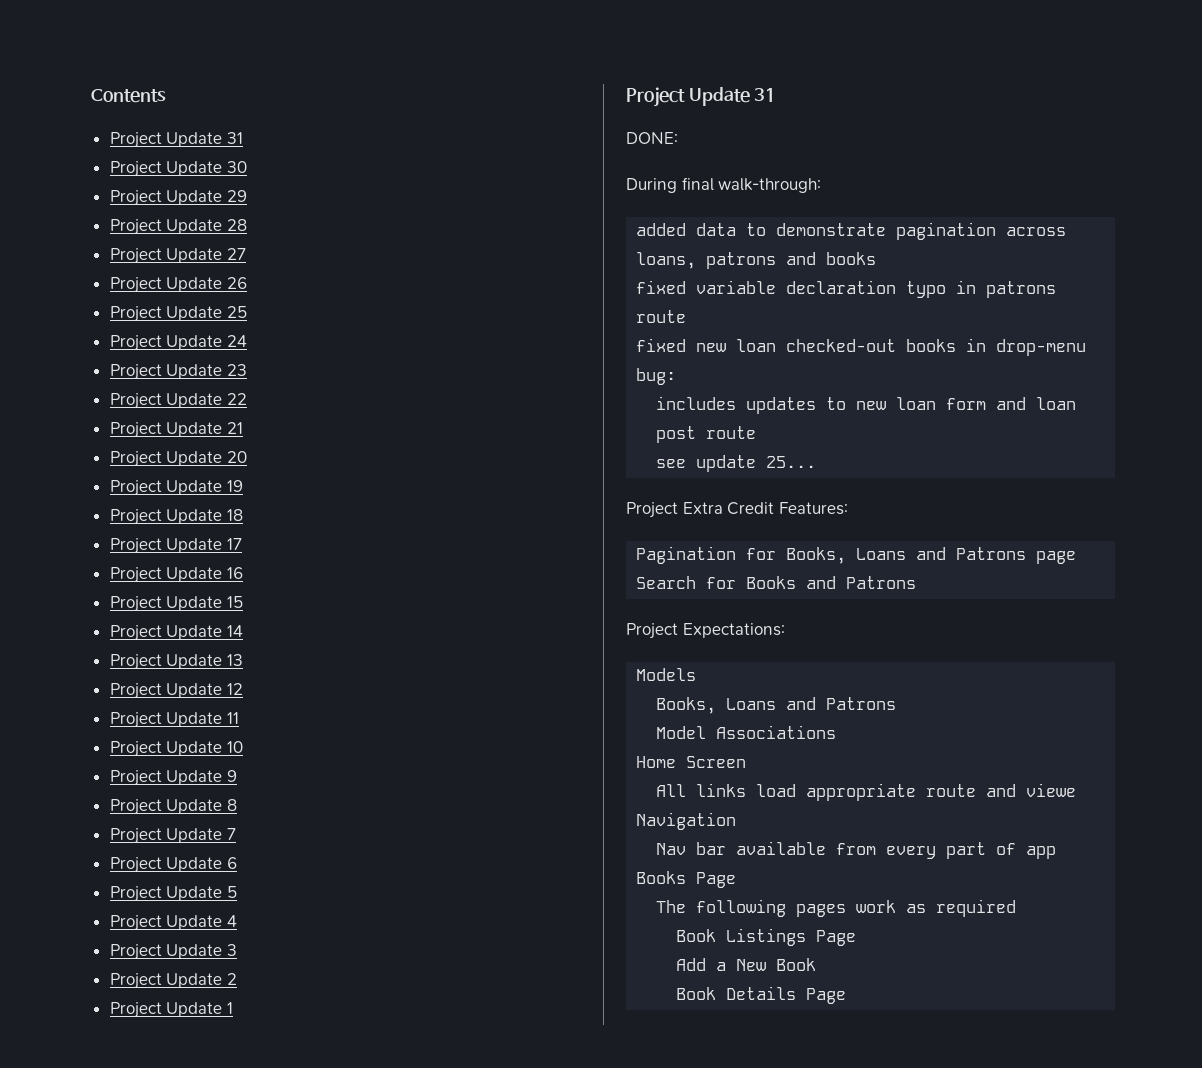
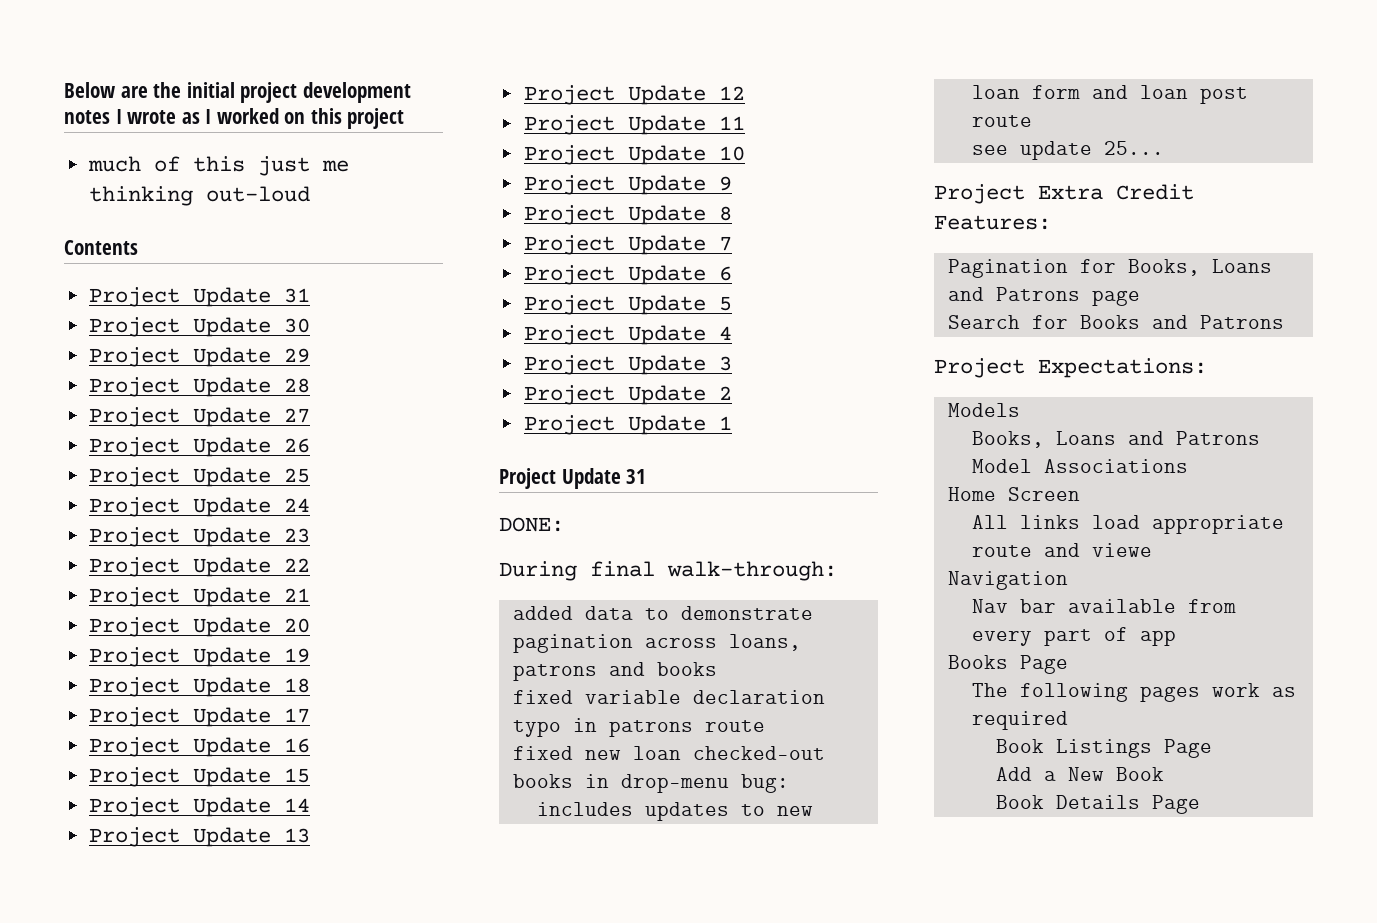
+ Below are the initial project development notes I wrote as I worked on this project
+ much of this just me thinking out-loud

